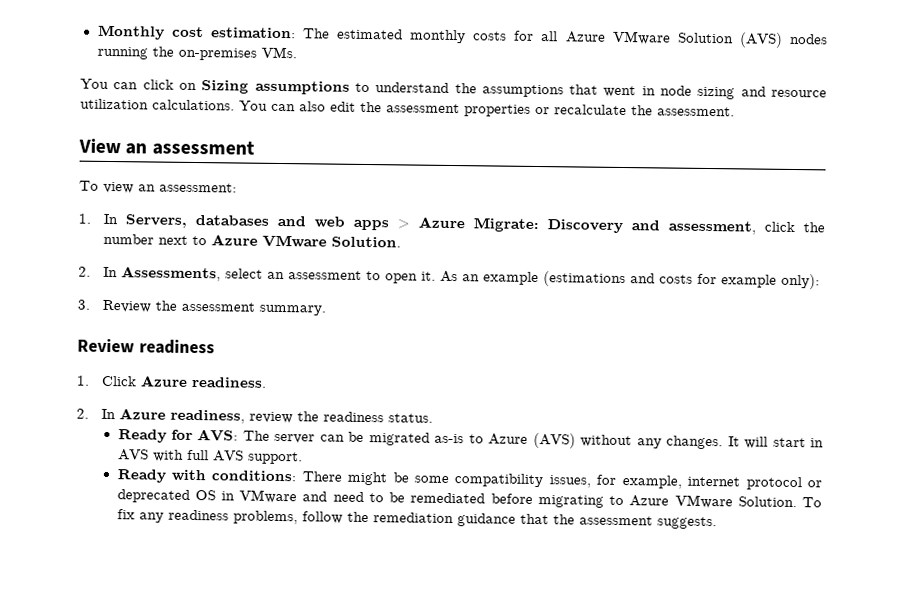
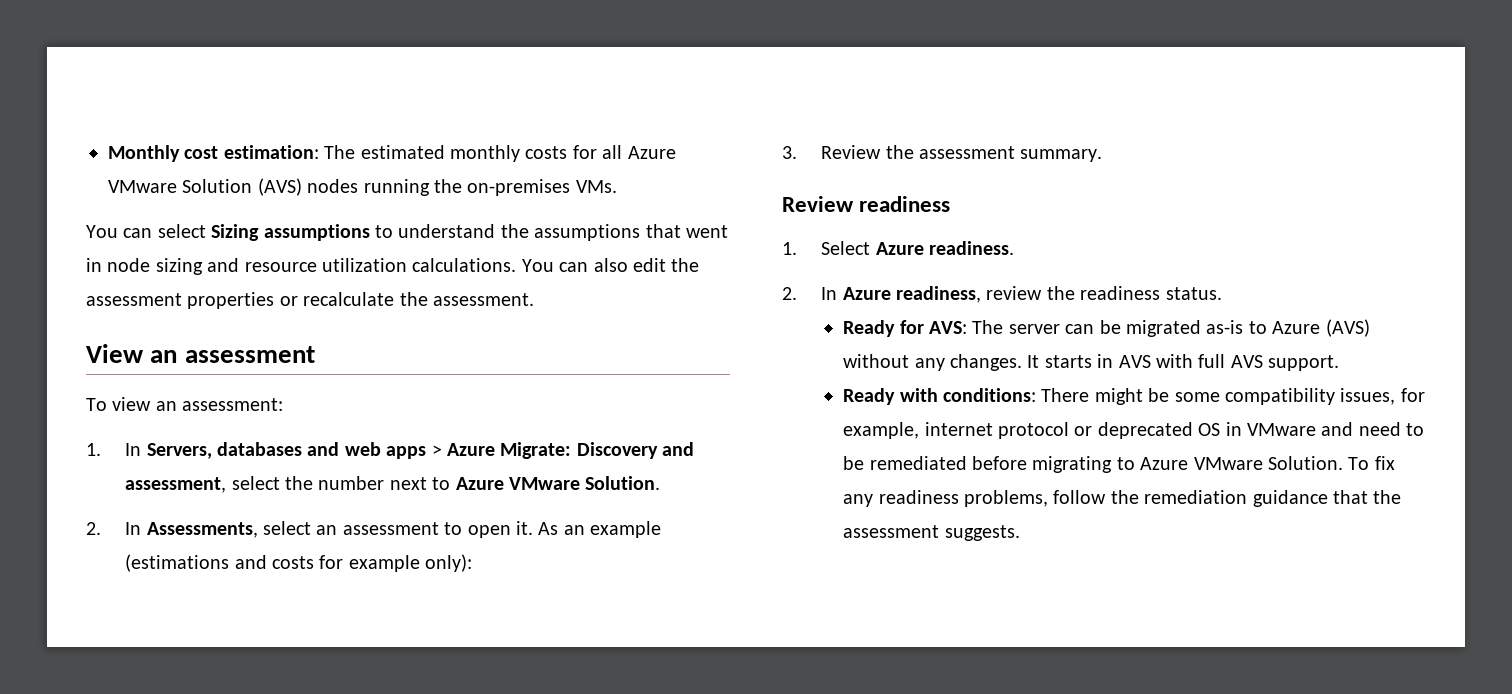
- You can click on Sizing assumptions to understand the assumptions that went in node sizing and resource utilization calculations.
+ You can select Sizing assumptions to understand the assumptions that went in node sizing and resource utilization calculations.
- 1. In Servers, databases and web apps > Azure Migrate: Discovery and assessment, click the number next to Azure VMware Solution.
+ 1. In Servers, databases and web apps > Azure Migrate: Discovery and assessment, select the number next to Azure VMware Solution.
- 1. Click Azure readiness.
+ 1. Select Azure readiness.
- It will start in AVS with full AVS support.
+ It starts in AVS with full AVS support.

